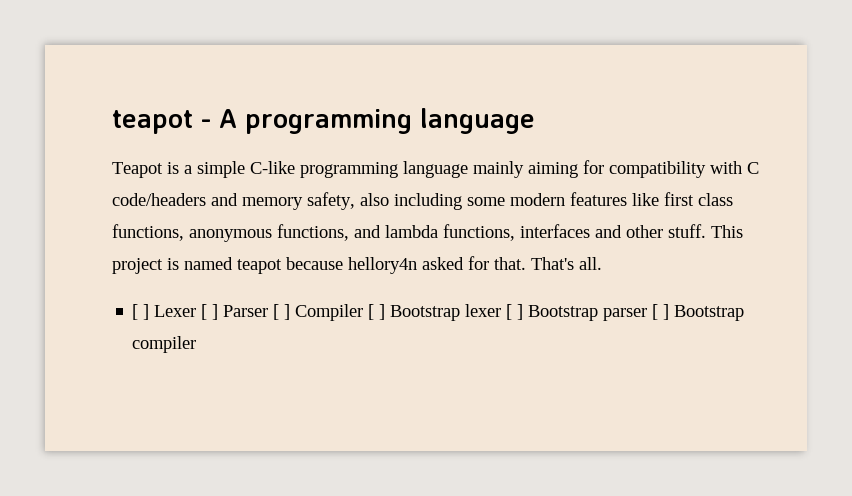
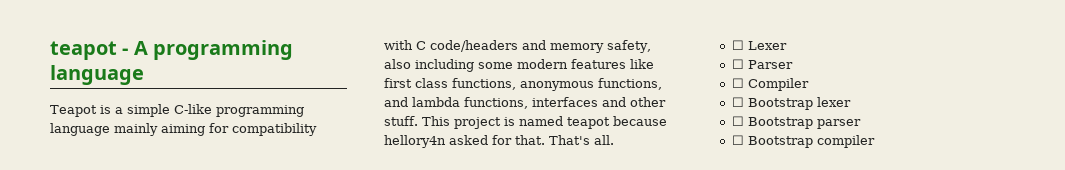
- [ ] Lexer [ ] Parser [ ] Compiler [ ] Bootstrap lexer [ ] Bootstrap parser [ ] Bootstrap compiler
+ ☐ Lexer
+ ☐ Parser
+ ☐ Compiler
+ ☐ Bootstrap lexer
+ ☐ Bootstrap parser
+ ☐ Bootstrap compiler

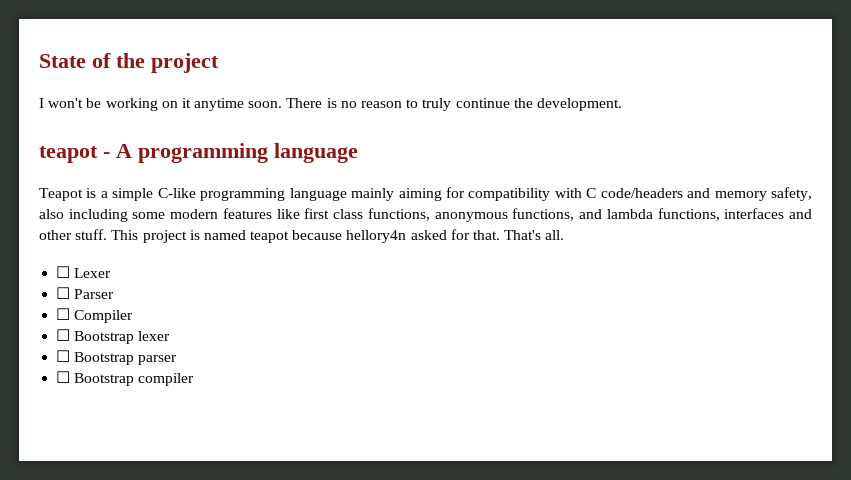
+ State of the project
+ I won't be working on it anytime soon. There is no reason to truly continue the development.

